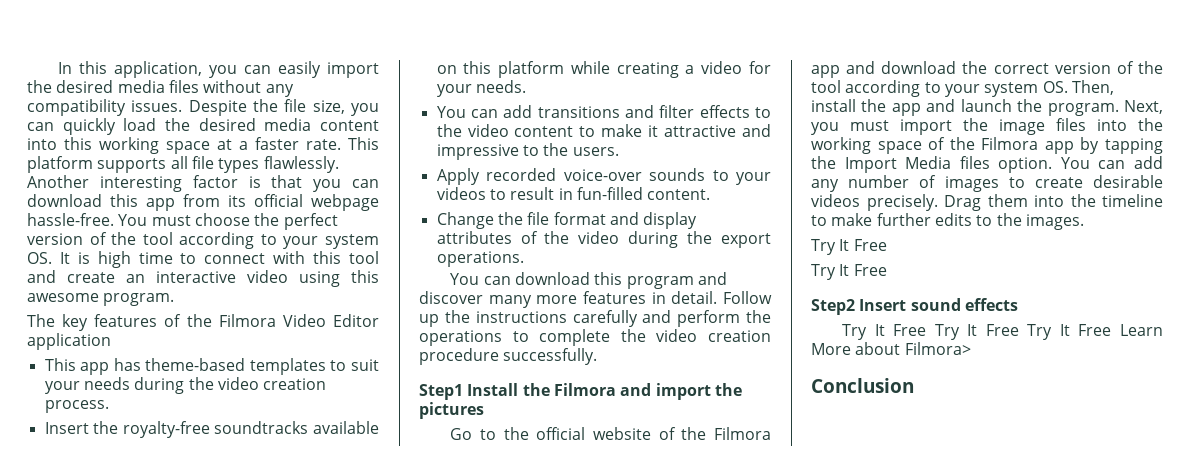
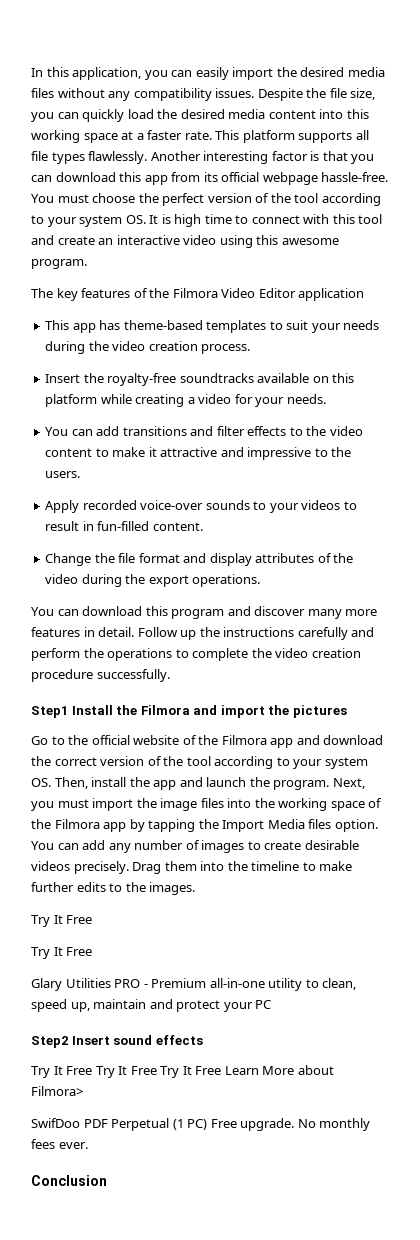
+ Glary Utilities PRO - Premium all-in-one utility to clean, speed up, maintain and protect your PC
+ SwifDoo PDF Perpetual (1 PC) Free upgrade. No monthly fees ever.

